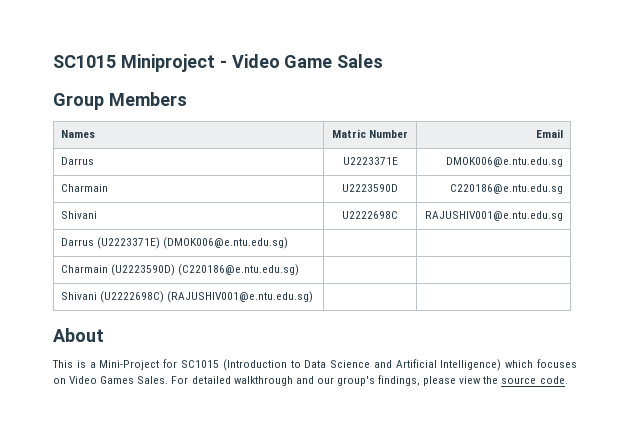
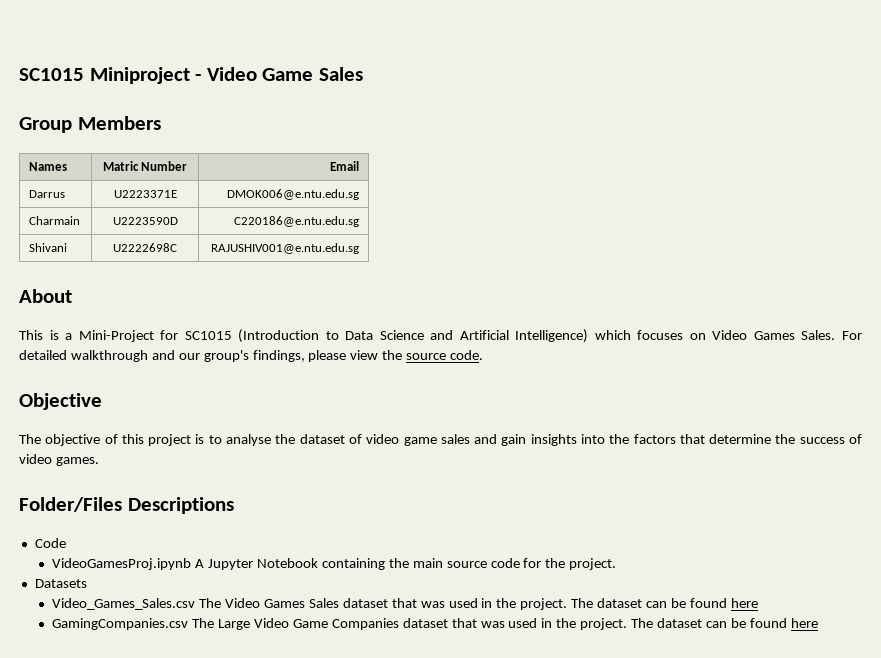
- Darrus (U2223371E) (DMOK006@e.ntu.edu.sg) | |
- Charmain (U2223590D) (C220186@e.ntu.edu.sg) | |
- Shivani (U2222698C) (RAJUSHIV001@e.ntu.edu.sg) | |
+ Objective
+ The objective of this project is to analyse the dataset of video game sales and gain insights into the factors that determine the success of video games.
+ Folder/Files Descriptions
+ Code
+ VideoGamesProj.ipynb A Jupyter Notebook containing the main source code for the project.
+ Datasets
+ Video_Games_Sales.csv The Video Games Sales dataset that was used in the project. The dataset can be found here
+ GamingCompanies.csv The Large Video Game Companies dataset that was used in the project. The dataset can be found here

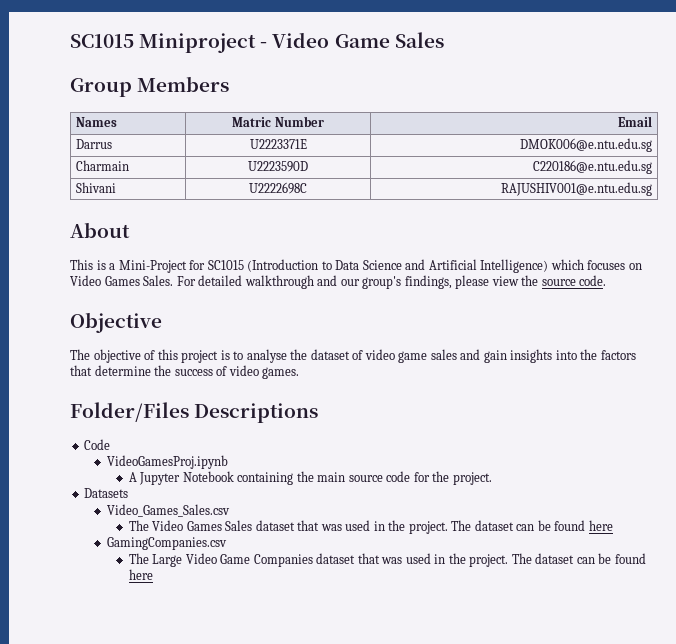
- VideoGamesProj.ipynb A Jupyter Notebook containing the main source code for the project.
+ VideoGamesProj.ipynb
+ A Jupyter Notebook containing the main source code for the project.
- Video_Games_Sales.csv The Video Games Sales dataset that was used in the project.
+ Video_Games_Sales.csv
+ The Video Games Sales dataset that was used in the project.
- GamingCompanies.csv The Large Video Game Companies dataset that was used in the project.
+ GamingCompanies.csv
+ The Large Video Game Companies dataset that was used in the project.

